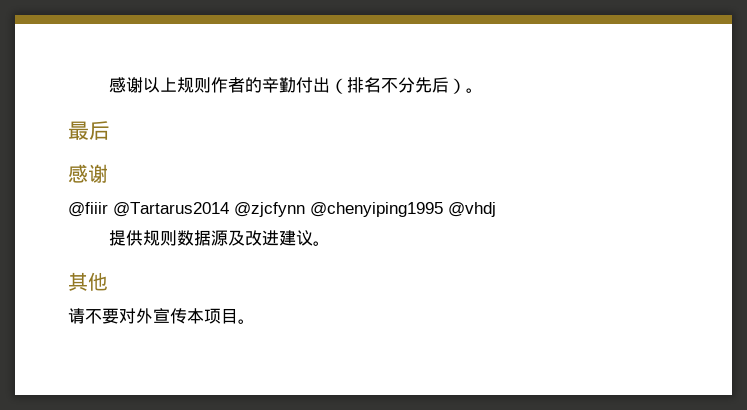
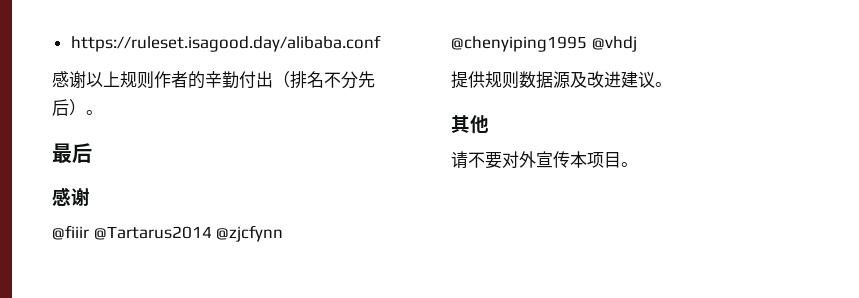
+ https://ruleset.isagood.day/alibaba.conf

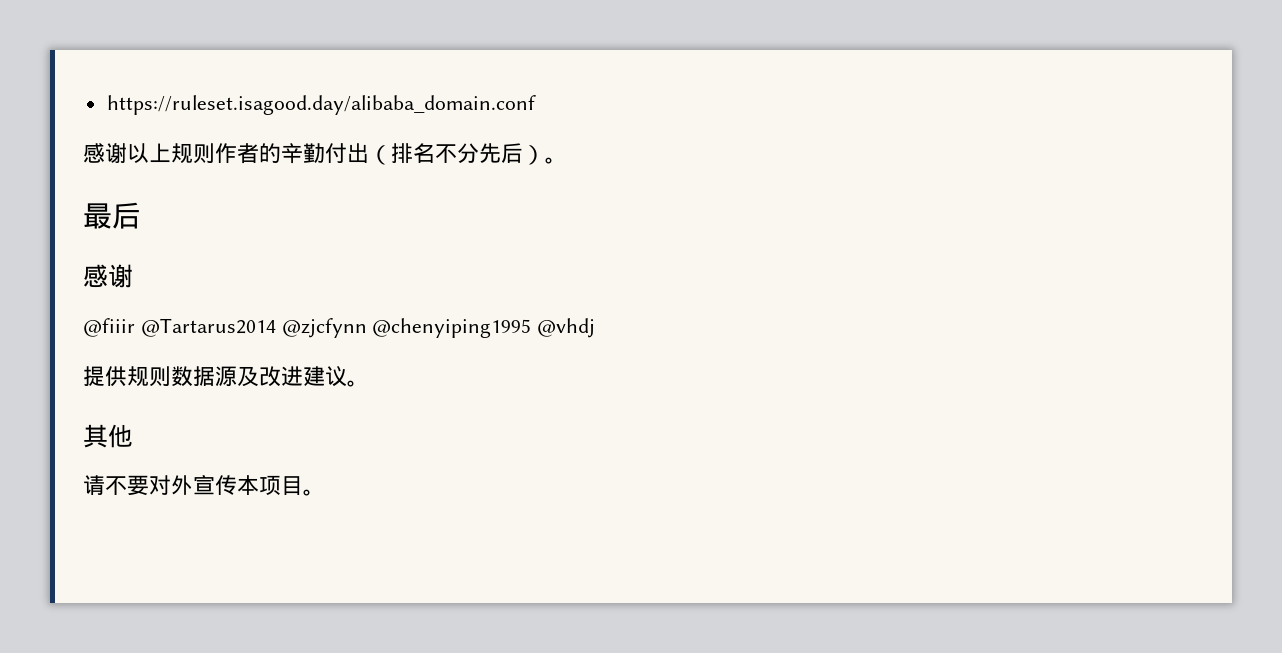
- https://ruleset.isagood.day/alibaba.conf
+ https://ruleset.isagood.day/alibaba_domain.conf

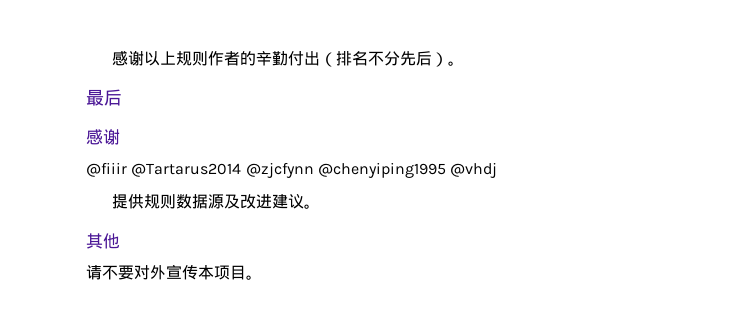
- https://ruleset.isagood.day/alibaba_domain.conf

